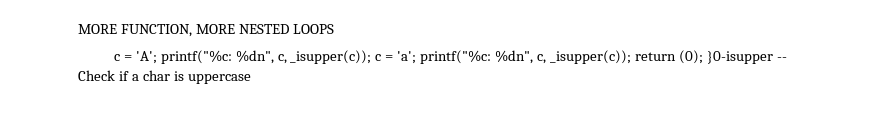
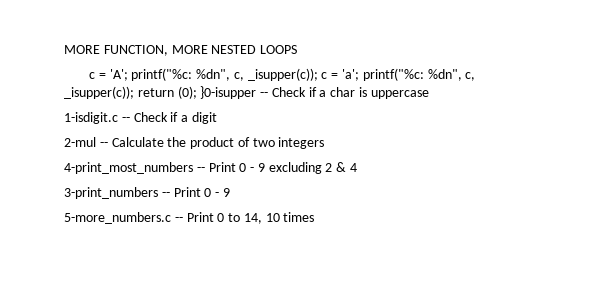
+ 1-isdigit.c -- Check if a digit
+ 2-mul -- Calculate the product of two integers
+ 4-print_most_numbers -- Print 0 - 9 excluding 2 & 4
+ 3-print_numbers -- Print 0 - 9
+ 5-more_numbers.c -- Print 0 to 14, 10 times

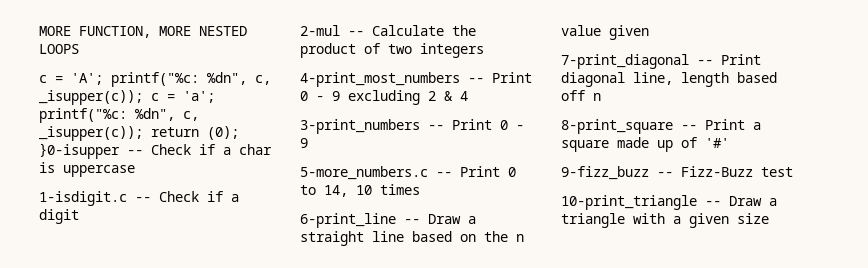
+ 6-print_line -- Draw a straight line based on the n value given
+ 7-print_diagonal -- Print diagonal line, length based off n
+ 8-print_square -- Print a square made up of '#'
+ 9-fizz_buzz -- Fizz-Buzz test
+ 10-print_triangle -- Draw a triangle with a given size

